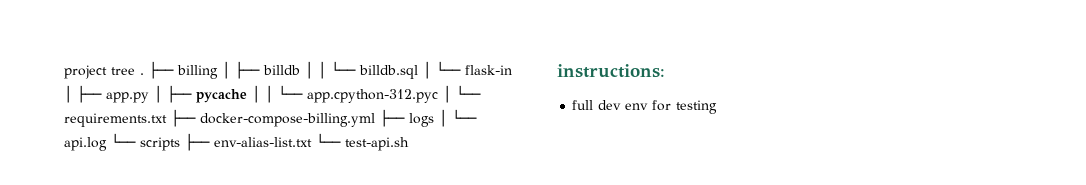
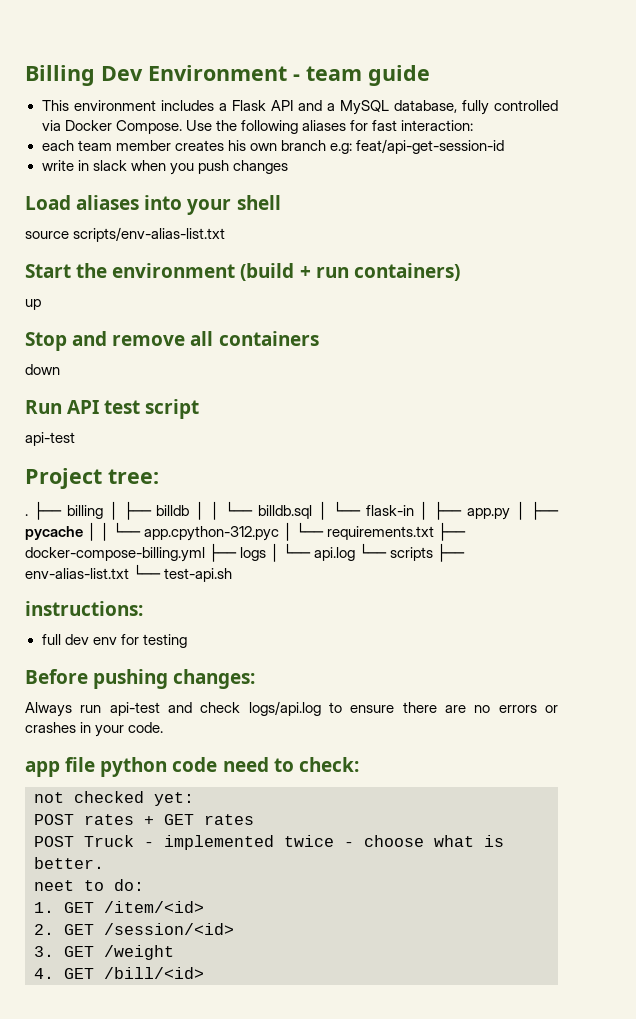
- project tree .
+ Billing Dev Environment - team guide
+ This environment includes a Flask API and a MySQL database, fully controlled via Docker Compose. Use the following aliases for fast interaction:
+ each team member creates his own branch e.g: feat/api-get-session-id
+ write in slack when you push changes
+ Load aliases into your shell
+ source scripts/env-alias-list.txt
+ Start the environment (build + run containers)
+ up
+ Stop and remove all containers
+ down
+ Run API test script
+ api-test
+ Project tree:
+ .
+ Before pushing changes:
+ Always run api-test and check logs/api.log to ensure there are no errors or crashes in your code.
+ app file python code need to check:
+ not checked yet:
+ POST rates + GET rates
+ POST Truck - implemented twice - choose what is better.
+ neet to do:
+ 1. GET /item/<id>
+ 2. GET /session/<id>
+ 3. GET /weight
+ 4. GET /bill/<id>

